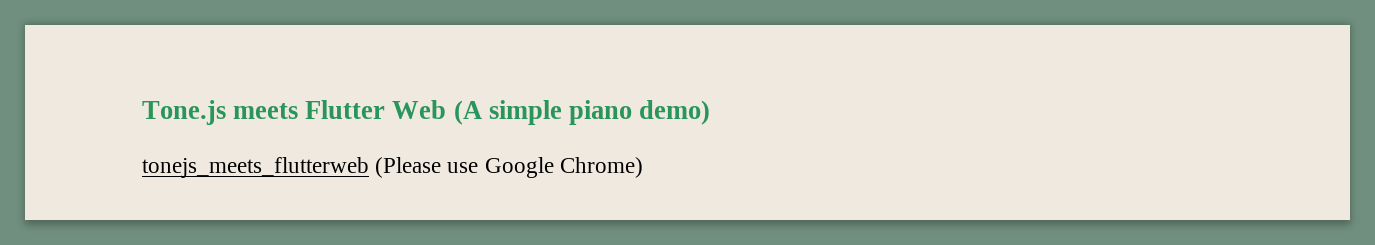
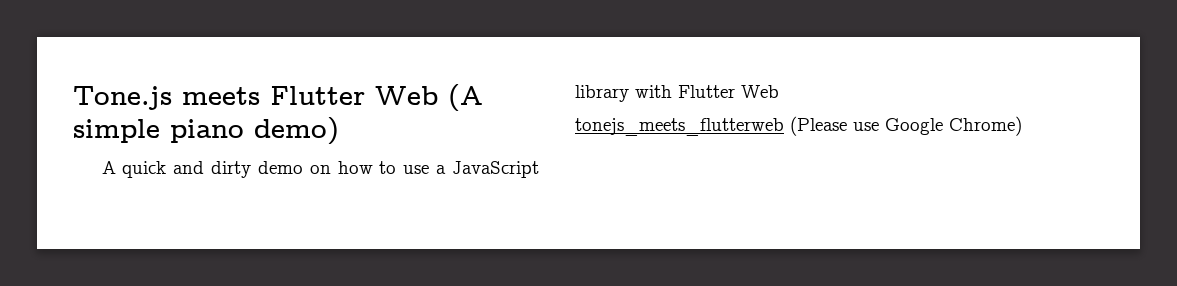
+ A quick and dirty demo on how to use a JavaScript library with Flutter Web

